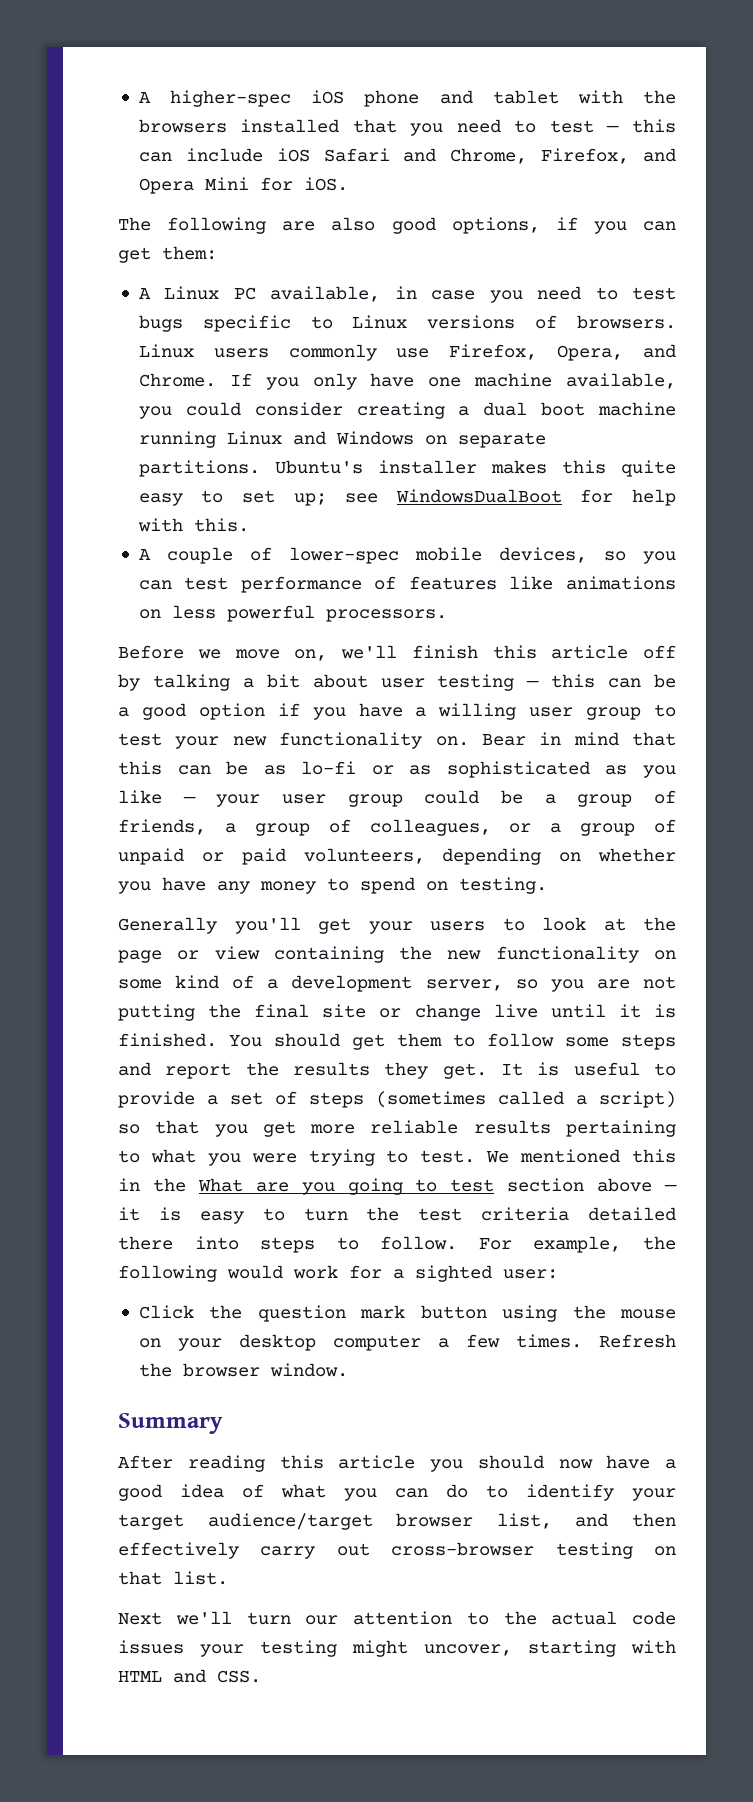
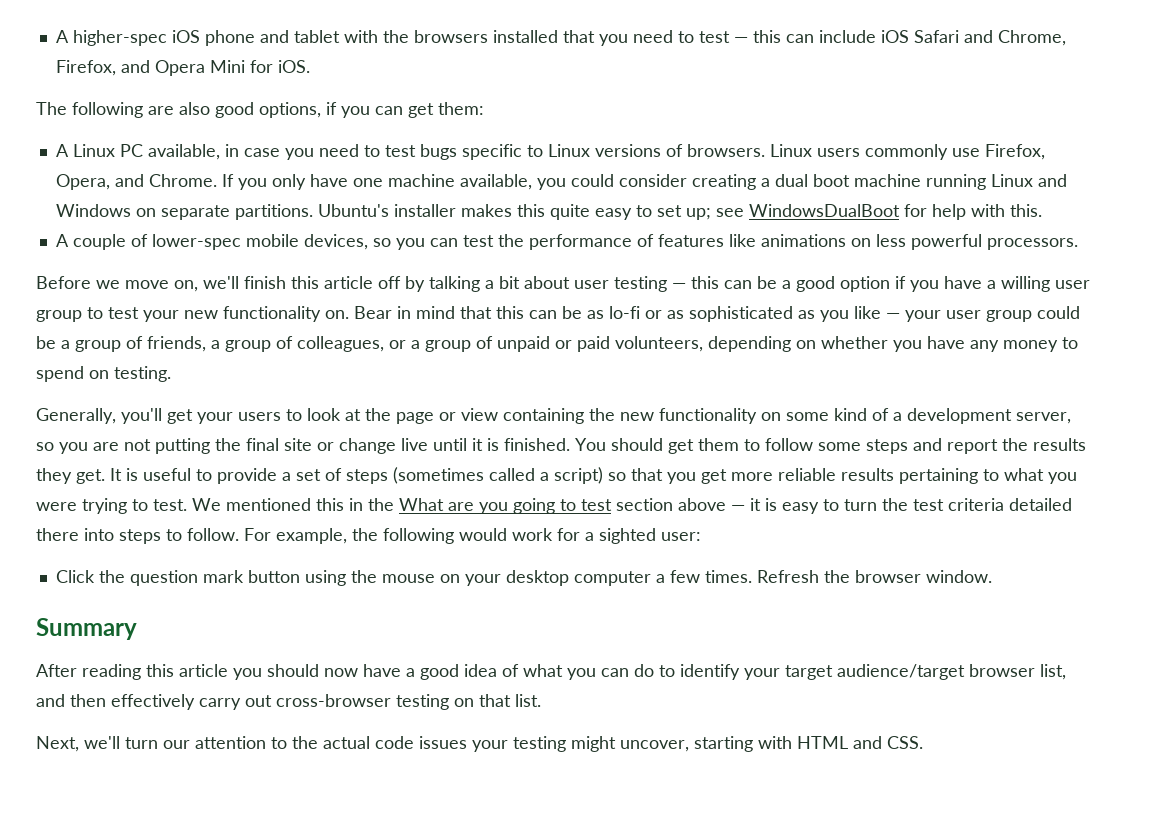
- A couple of lower-spec mobile devices, so you can test performance of features like animations on less powerful processors.
+ A couple of lower-spec mobile devices, so you can test the performance of features like animations on less powerful processors.
- Generally you'll get your users to look at the page or view containing the new functionality on some kind of a development server, so you are not putting the final site or change live until it is finished.
+ Generally, you'll get your users to look at the page or view containing the new functionality on some kind of a development server, so you are not putting the final site or change live until it is finished.
- Next we'll turn our attention to the actual code issues your testing might uncover, starting with HTML and CSS.
+ Next, we'll turn our attention to the actual code issues your testing might uncover, starting with HTML and CSS.

